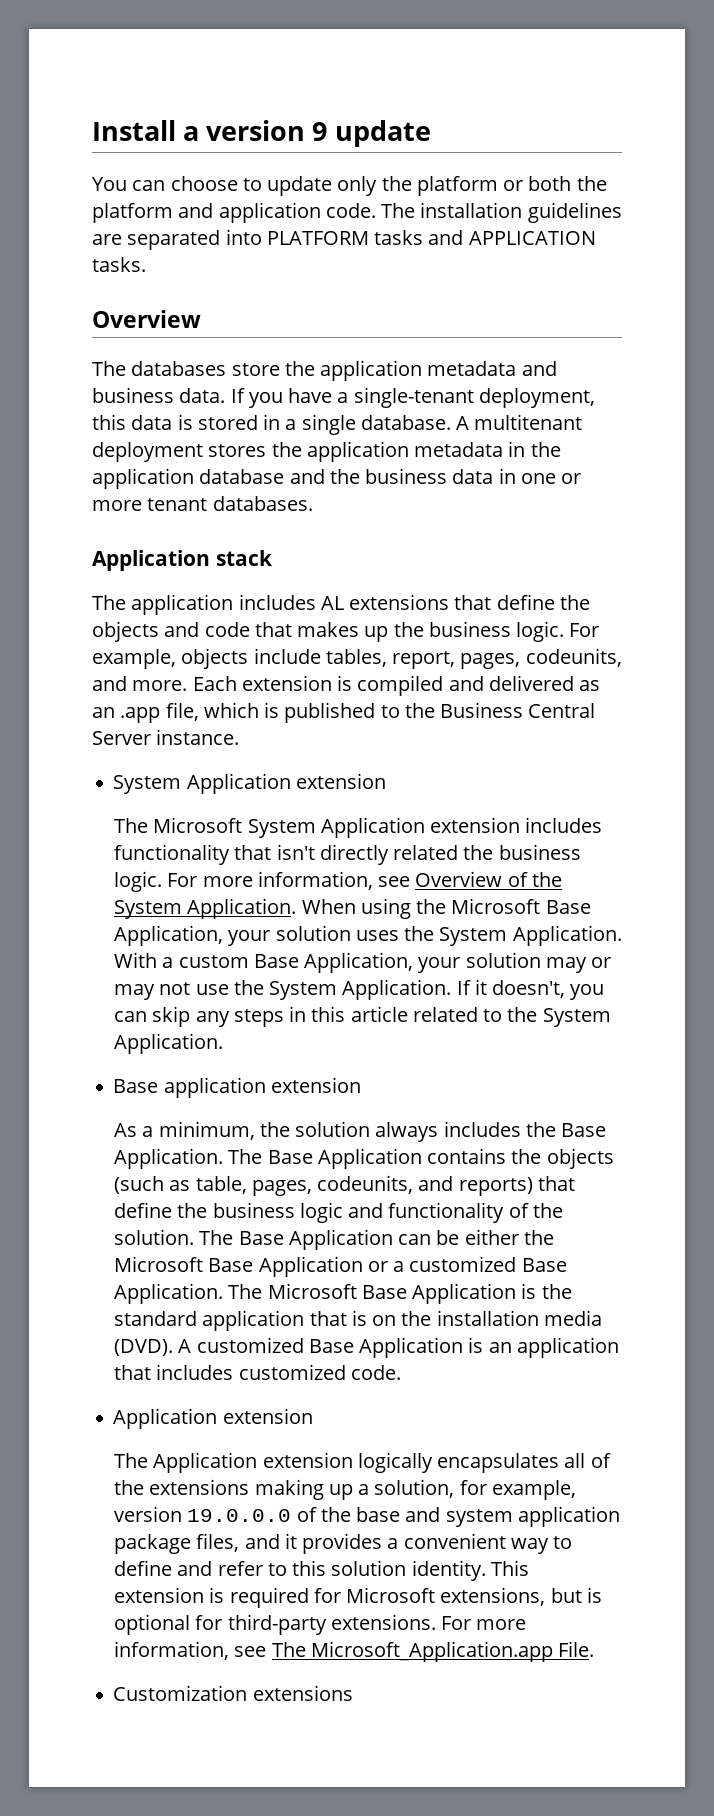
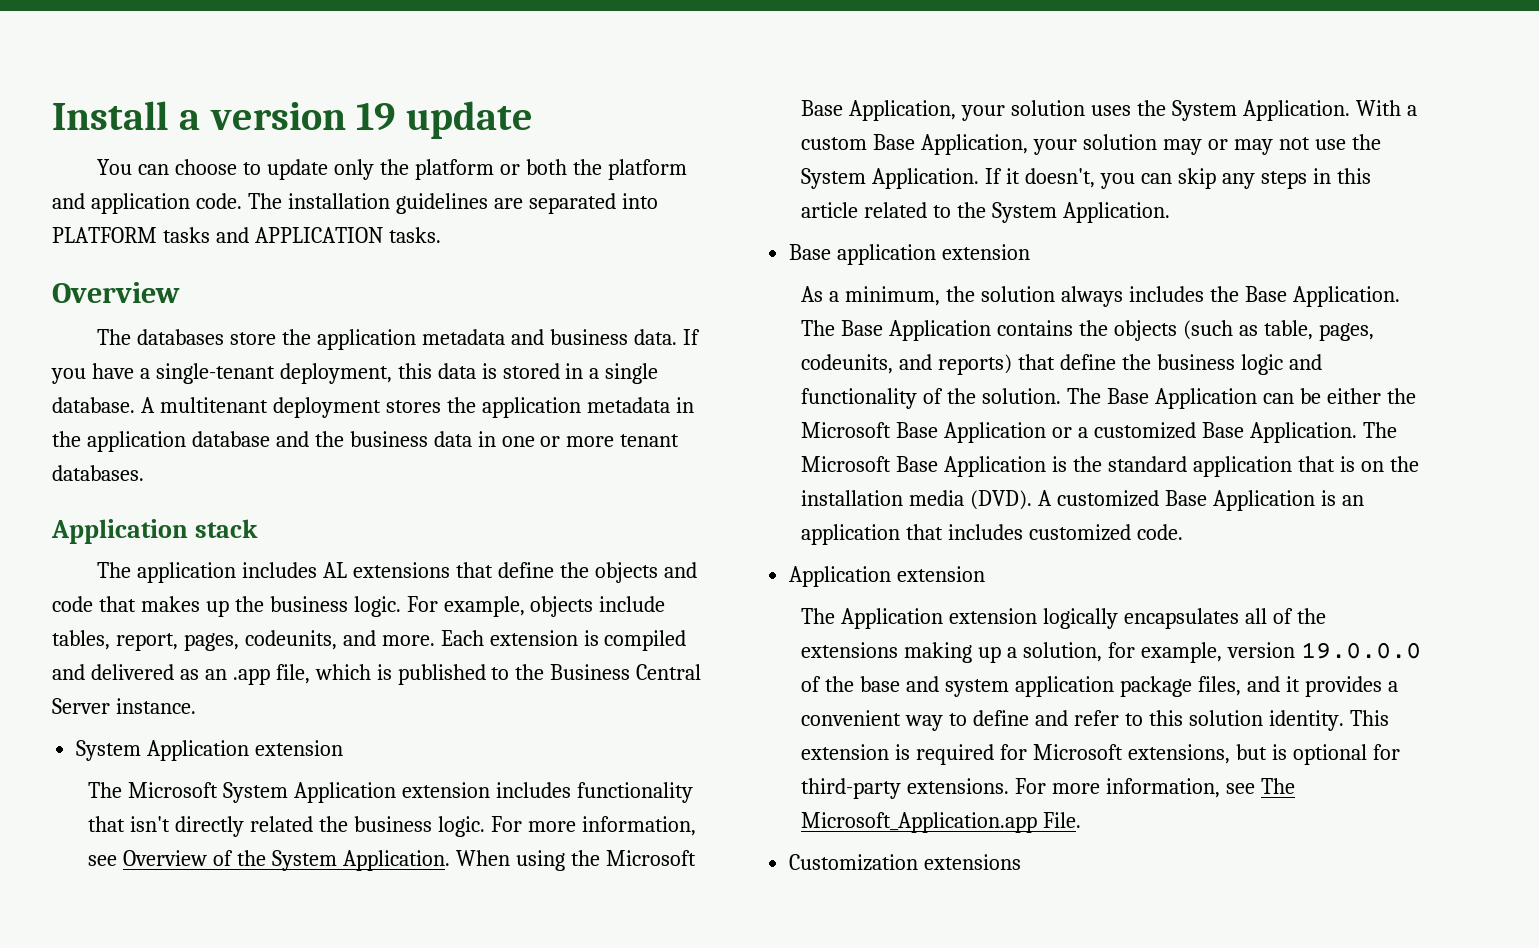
- Install a version 9 update
+ Install a version 19 update

